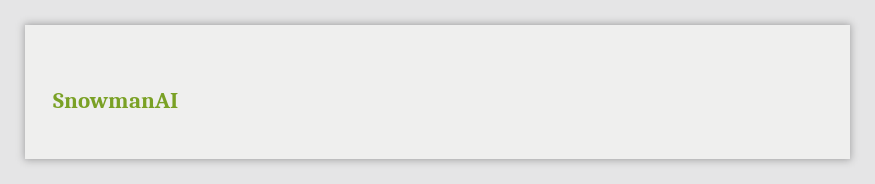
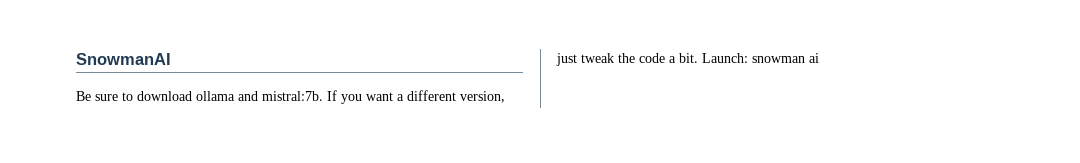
+ Be sure to download ollama and mistral:7b. If you want a different version, just tweak the code a bit. Launch: snowman ai

